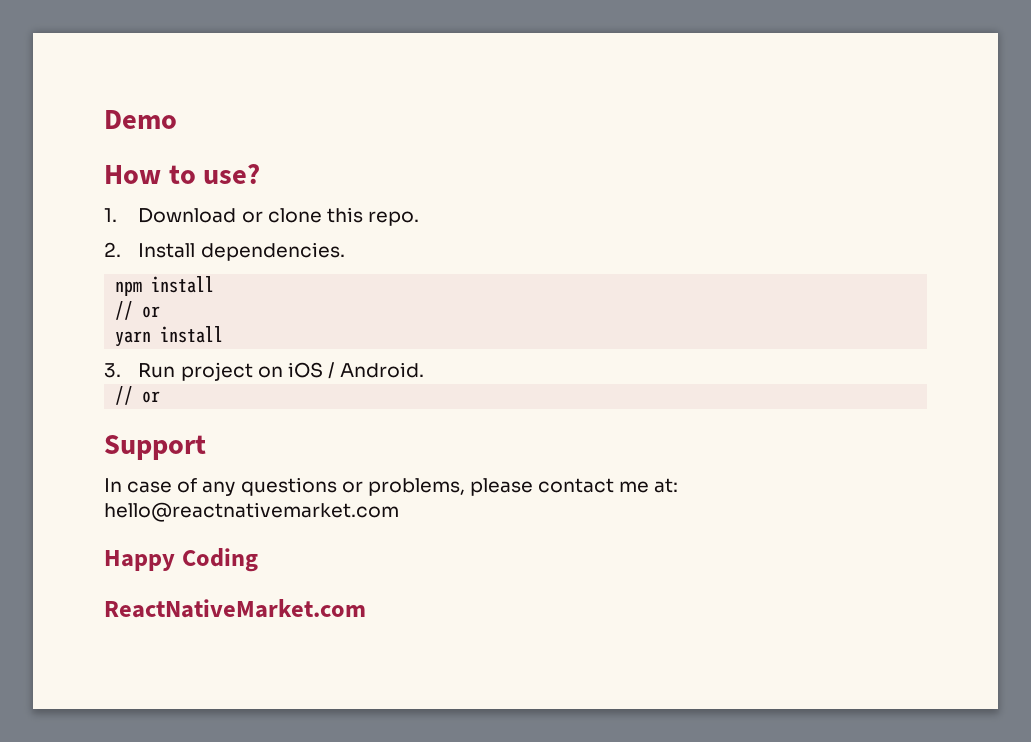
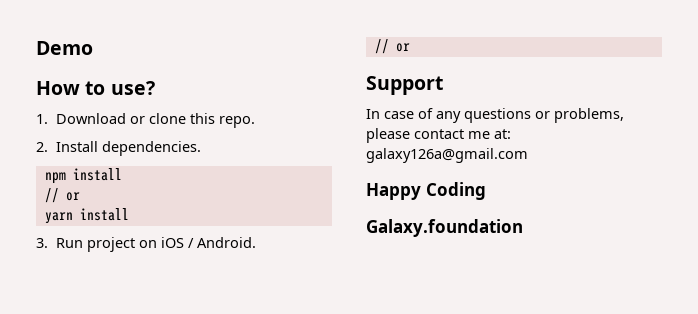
- In case of any questions or problems, please contact me at: hello@reactnativemarket.com
+ In case of any questions or problems, please contact me at: galaxy126a@gmail.com
- ReactNativeMarket.com
+ Galaxy.foundation

